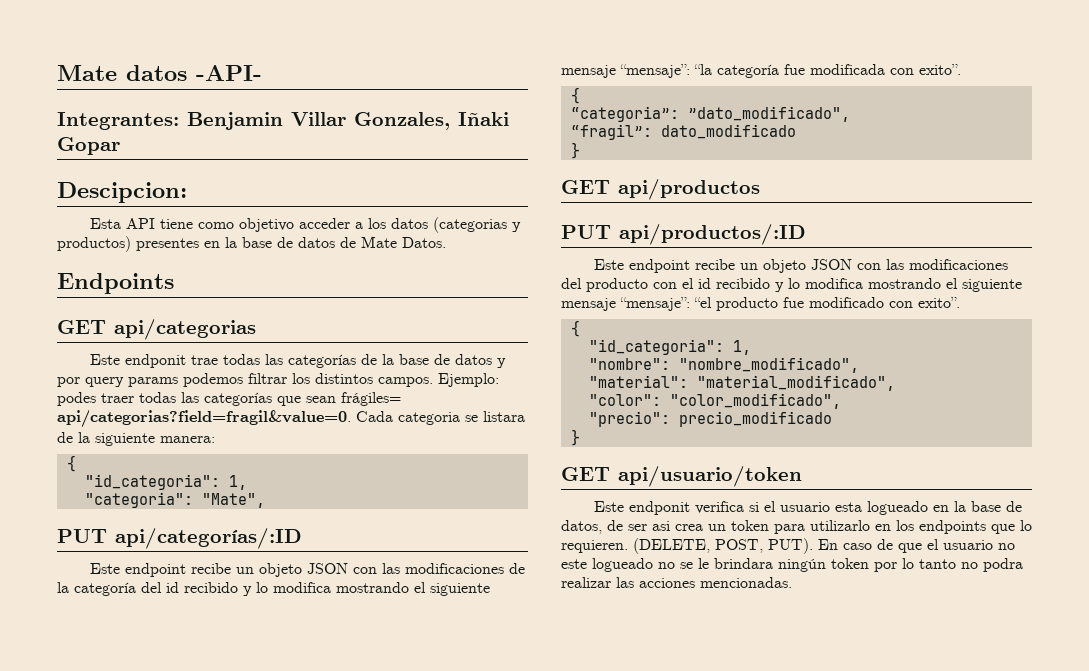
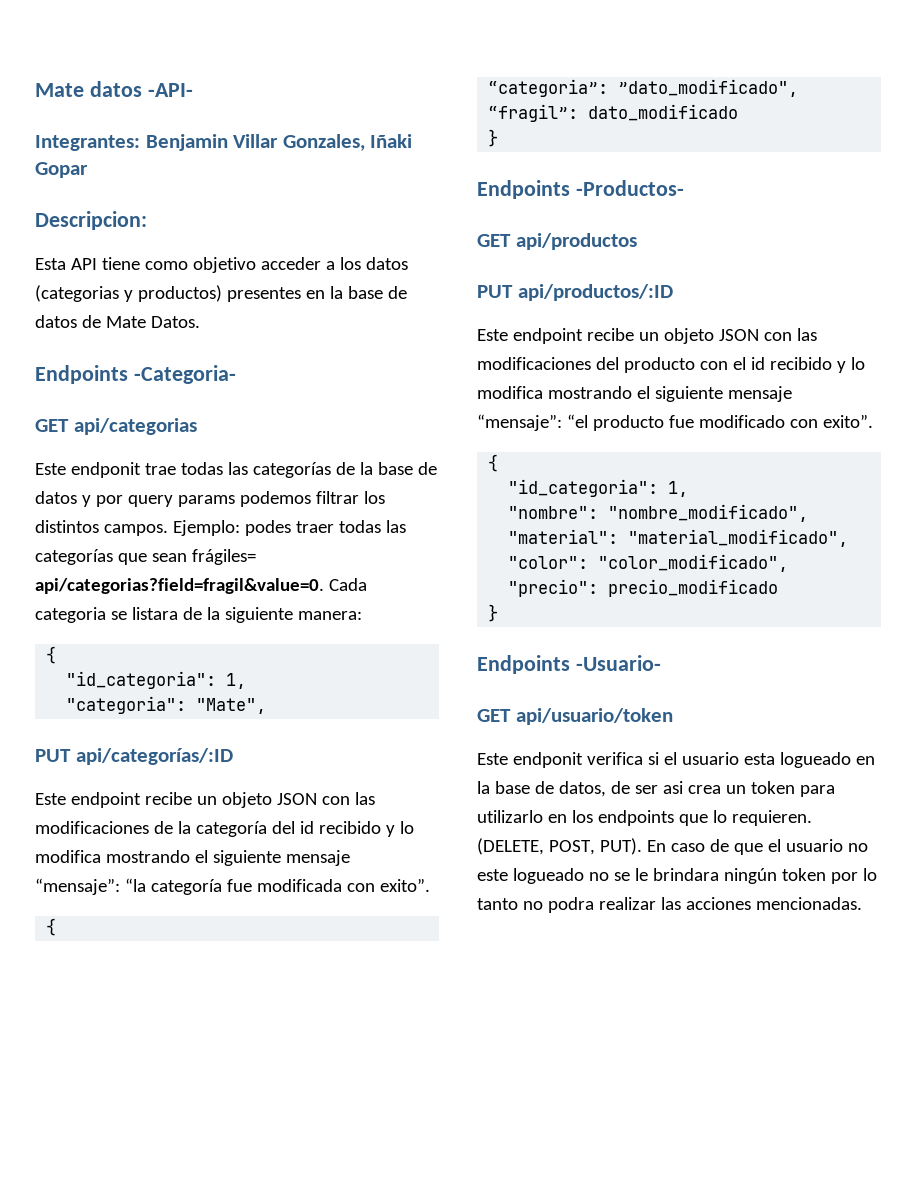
- Descipcion:
+ Descripcion:
- Endpoints
+ Endpoints -Categoria-
+ Endpoints -Productos-
+ Endpoints -Usuario-

